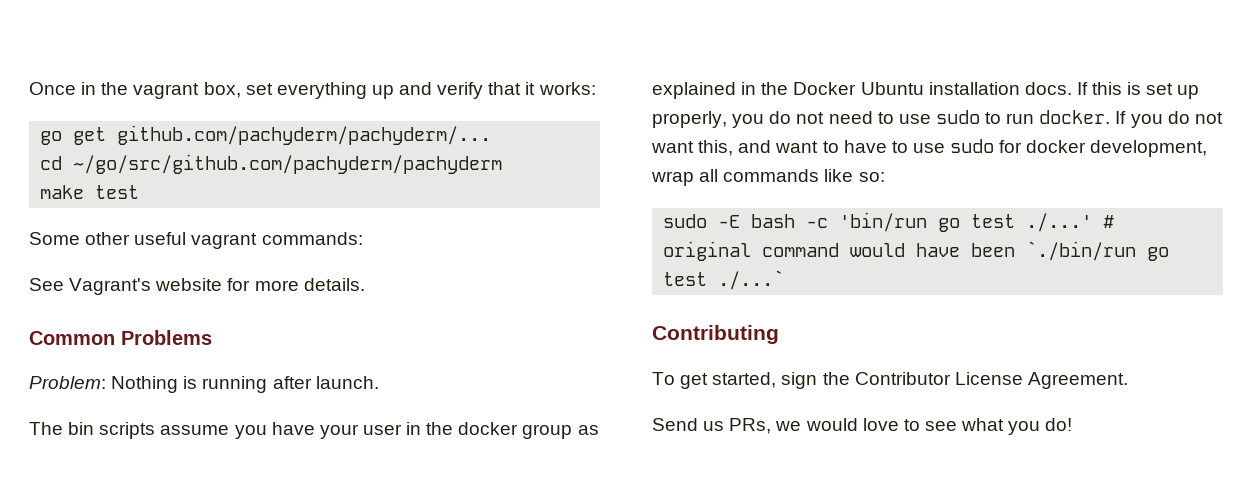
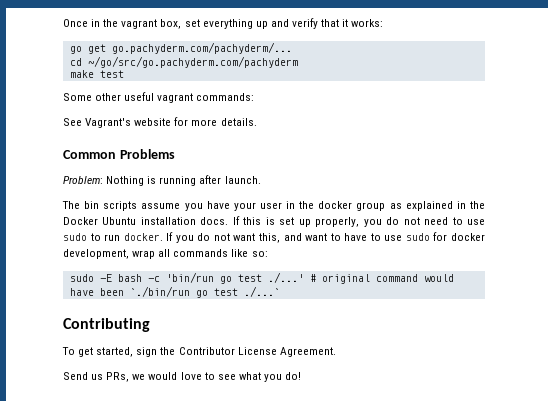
- go get github.com/pachyderm/pachyderm/...
+ go get go.pachyderm.com/pachyderm/...
- cd ~/go/src/github.com/pachyderm/pachyderm
+ cd ~/go/src/go.pachyderm.com/pachyderm

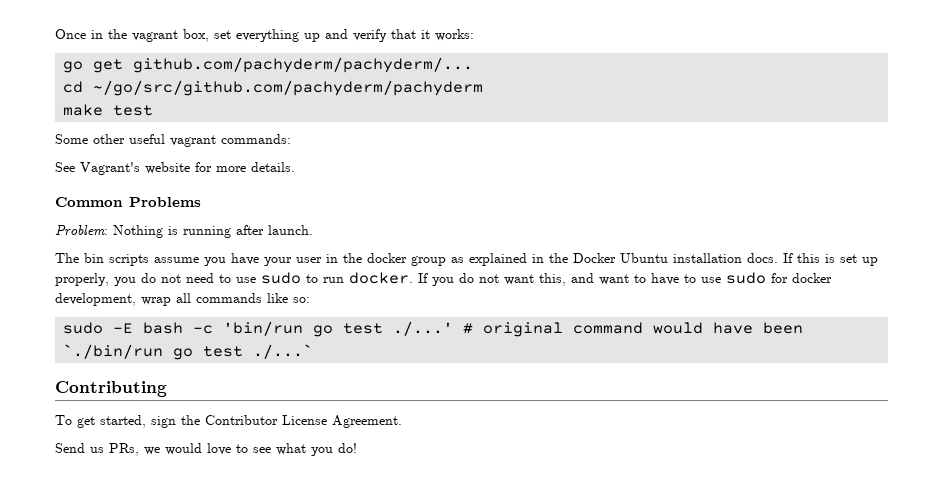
- go get go.pachyderm.com/pachyderm/...
+ go get github.com/pachyderm/pachyderm/...
- cd ~/go/src/go.pachyderm.com/pachyderm
+ cd ~/go/src/github.com/pachyderm/pachyderm

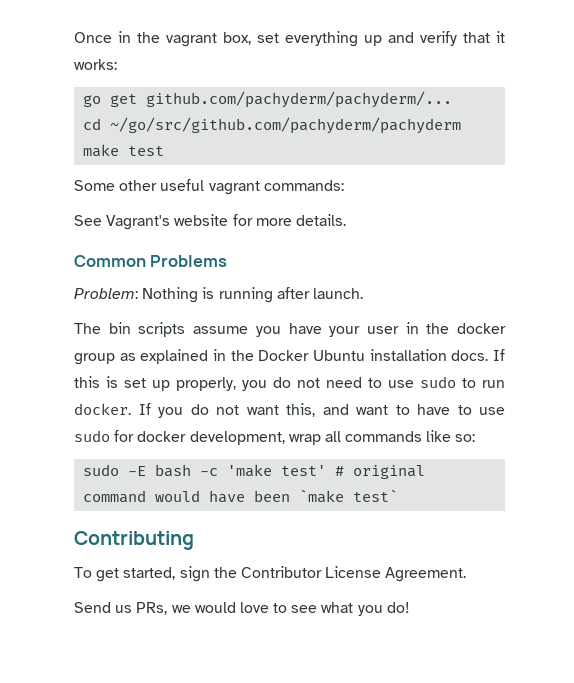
- sudo -E bash -c 'bin/run go test ./...' # original command would have been `./bin/run go test ./...`
+ sudo -E bash -c 'make test' # original command would have been `make test`

